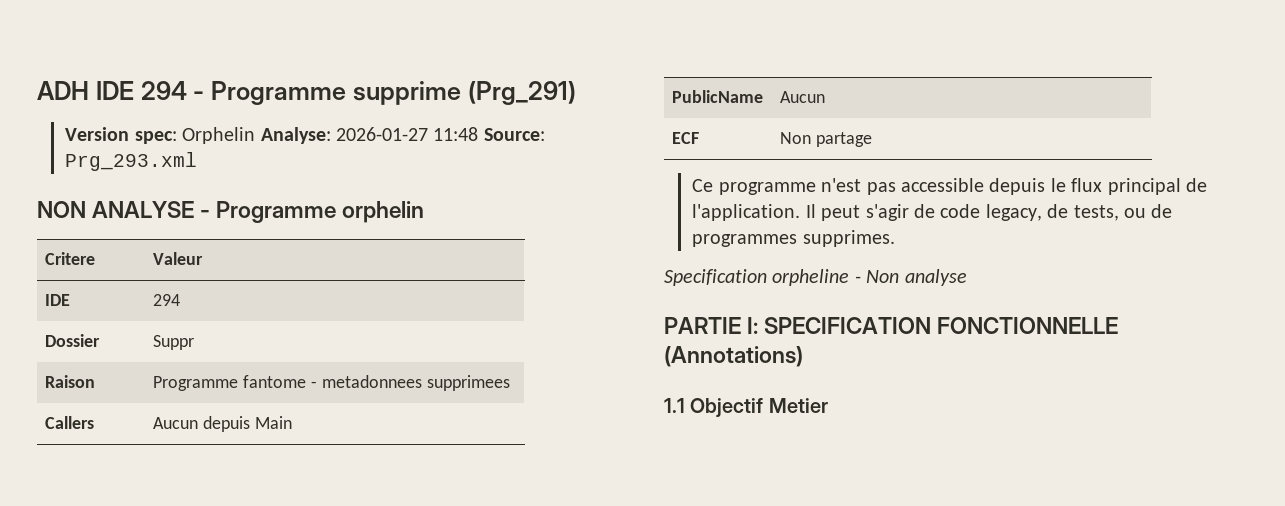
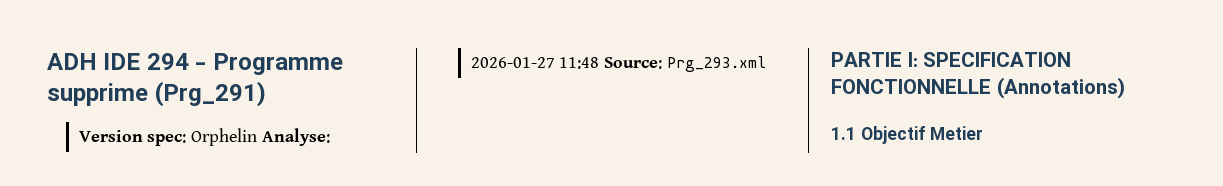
- NON ANALYSE - Programme orphelin
- Critere | Valeur
- IDE | 294
- Dossier | Suppr
- Raison | Programme fantome - metadonnees supprimees
- Callers | Aucun depuis Main
- PublicName | Aucun
- ECF | Non partage
- Ce programme n'est pas accessible depuis le flux principal de l'application. Il peut s'agir de code legacy, de tests, ou de programmes supprimes.
- Specification orpheline - Non analyse

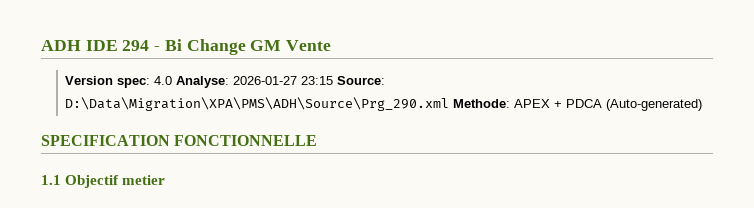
- ADH IDE 294 - Programme supprime (Prg_291)
+ ADH IDE 294 - Bi Change GM Vente
- Version spec: Orphelin Analyse: 2026-01-27 11:48 Source: Prg_293.xml
- PARTIE I: SPECIFICATION FONCTIONNELLE (Annotations)
+ Version spec: 4.0 Analyse: 2026-01-27 23:15 Source: D:\Data\Migration\XPA\PMS\ADH\Source\Prg_290.xml Methode: APEX + PDCA (Auto-generated)
+ SPECIFICATION FONCTIONNELLE
- 1.1 Objectif Metier
+ 1.1 Objectif metier

